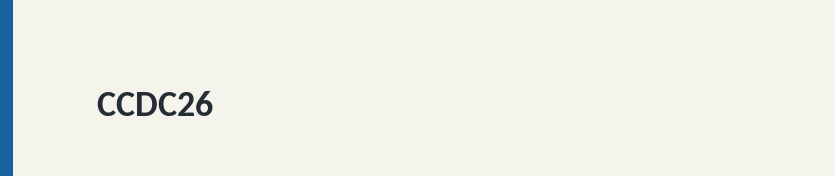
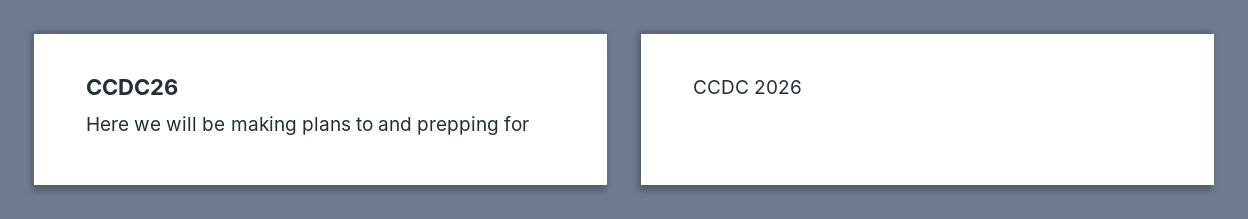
+ Here we will be making plans to and prepping for CCDC 2026

